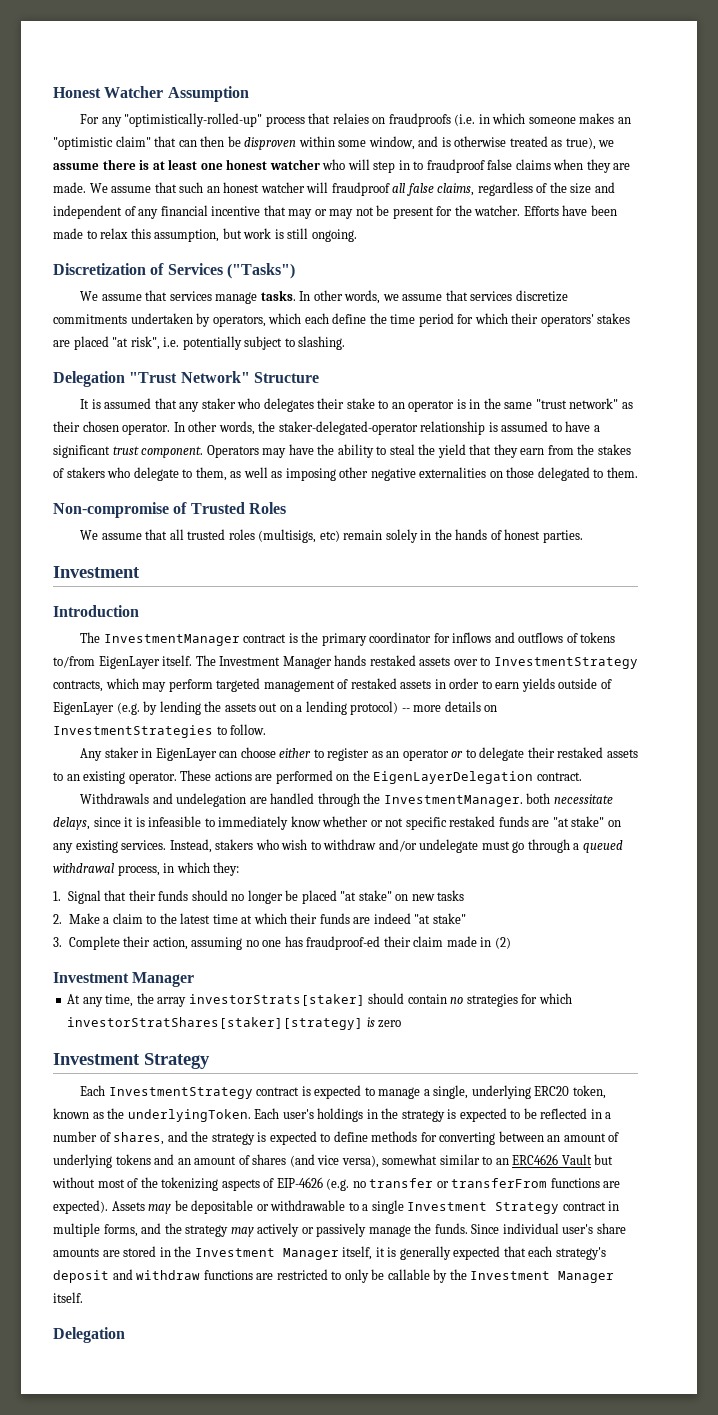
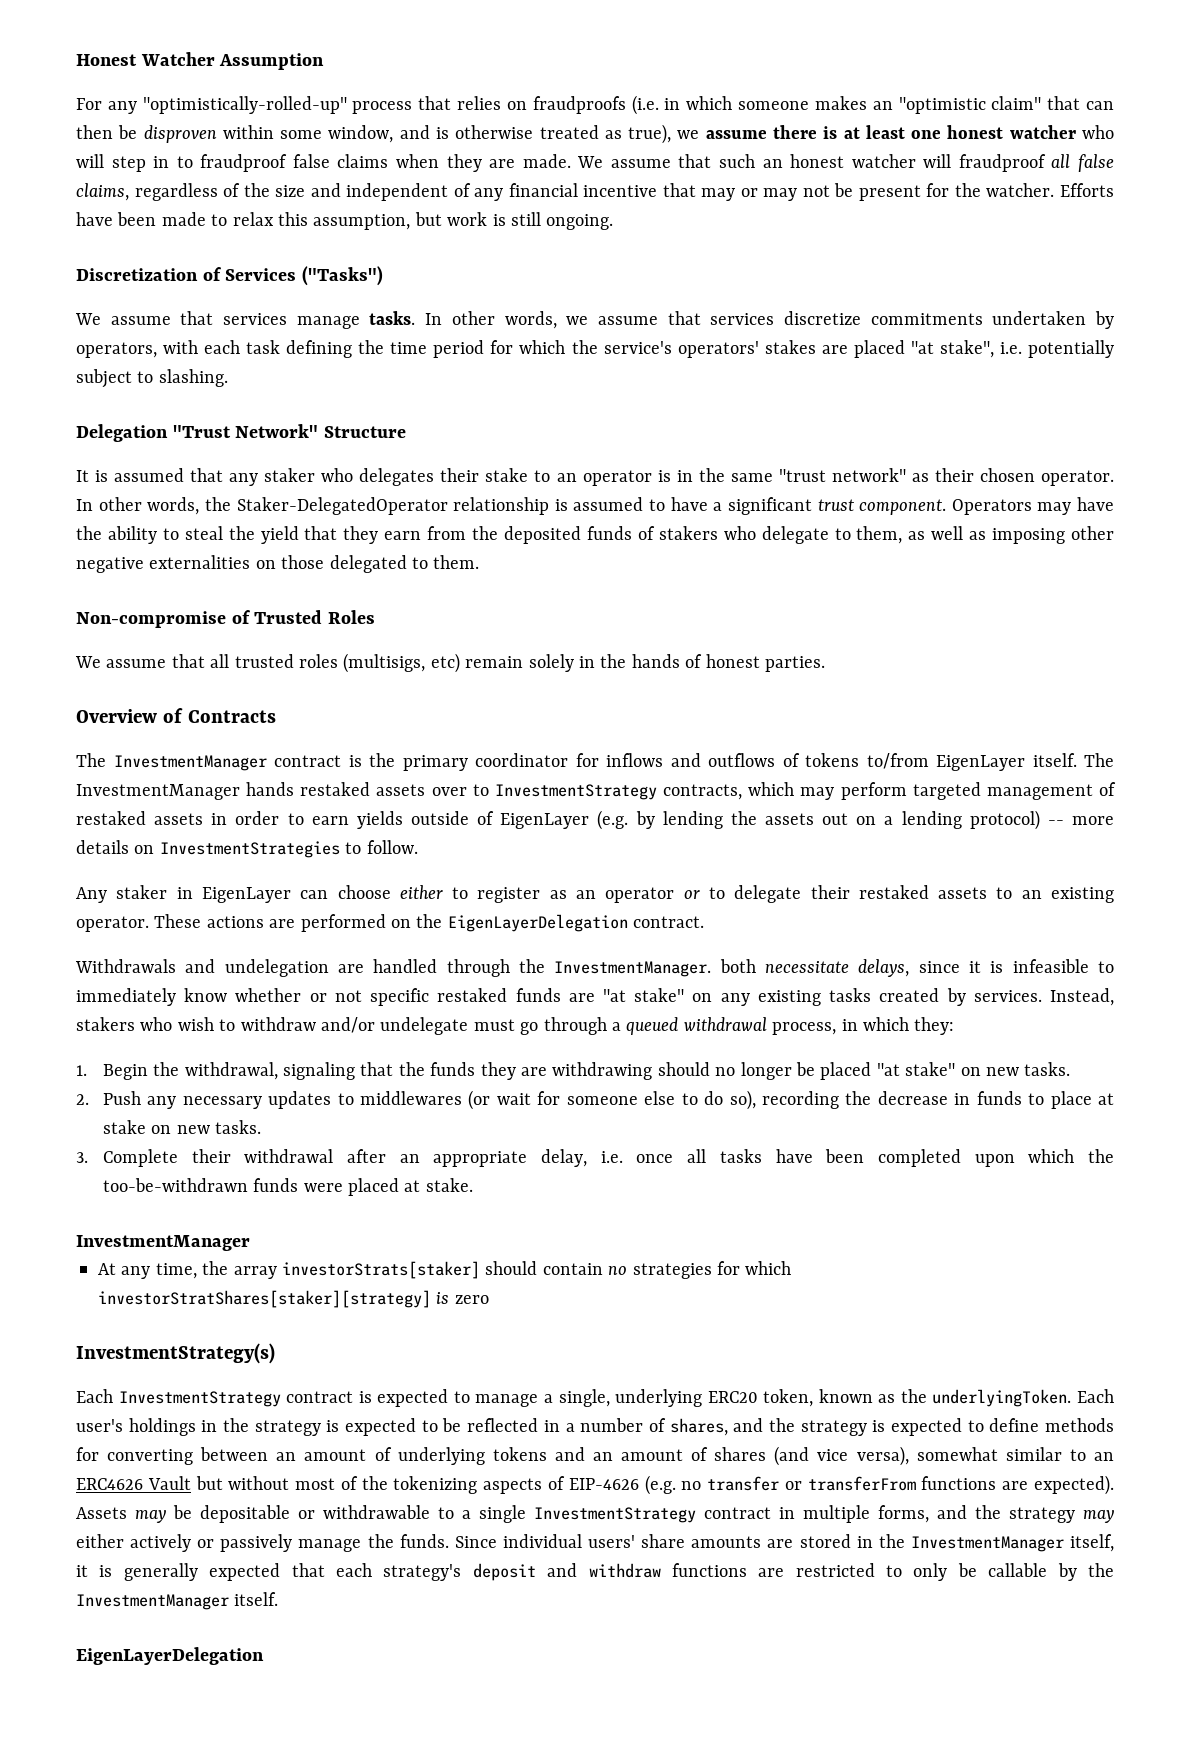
- For any "optimistically-rolled-up" process that relaies on fraudproofs (i.e. in which someone makes an "optimistic claim" that can then be disproven within some window, and is otherwise treated as true), we assume there is at least one honest watcher who will step in to fraudproof false claims when they are made.
+ For any "optimistically-rolled-up" process that relies on fraudproofs (i.e. in which someone makes an "optimistic claim" that can then be disproven within some window, and is otherwise treated as true), we assume there is at least one honest watcher who will step in to fraudproof false claims when they are made.
- In other words, we assume that services discretize commitments undertaken by operators, which each define the time period for which their operators' stakes are placed "at risk", i.e. potentially subject to slashing.
+ In other words, we assume that services discretize commitments undertaken by operators, with each task defining the time period for which the service's operators' stakes are placed "at stake", i.e. potentially subject to slashing.
- In other words, the staker-delegated-operator relationship is assumed to have a significant trust component.
+ In other words, the Staker-DelegatedOperator relationship is assumed to have a significant trust component.
- Operators may have the ability to steal the yield that they earn from the stakes of stakers who delegate to them, as well as imposing other negative externalities on those delegated to them.
+ Operators may have the ability to steal the yield that they earn from the deposited funds of stakers who delegate to them, as well as imposing other negative externalities on those delegated to them.
  We assume that all trusted roles (multisigs, etc) remain solely in the hands of honest parties.
- Investment
- Introduction
+ Overview of Contracts
- The Investment Manager hands restaked assets over to InvestmentStrategy contracts, which may perform targeted management of restaked assets in order to earn yields outside of EigenLayer (e.g. by lending the assets out on a lending protocol) -- more details on InvestmentStrategies to follow.
+ The InvestmentManager hands restaked assets over to InvestmentStrategy contracts, which may perform targeted management of restaked assets in order to earn yields outside of EigenLayer (e.g. by lending the assets out on a lending protocol) -- more details on InvestmentStrategies to follow.
- Withdrawals and undelegation are handled through the InvestmentManager. both necessitate delays, since it is infeasible to immediately know whether or not specific restaked funds are "at stake" on any existing services.
+ Withdrawals and undelegation are handled through the InvestmentManager. both necessitate delays, since it is infeasible to immediately know whether or not specific restaked funds are "at stake" on any existing tasks created by services.
- 1. Signal that their funds should no longer be placed "at stake" on new tasks
+ 1. Begin the withdrawal, signaling that the funds they are withdrawing should no longer be placed "at stake" on new tasks.
- 2. Make a claim to the latest time at which their funds are indeed "at stake"
- 3. Complete their action, assuming no one has fraudproof-ed their claim made in (2)
- Investment Manager
+ 2. Push any necessary updates to middlewares (or wait for someone else to do so), recording the decrease in funds to place at stake on new tasks.
+ 3. Complete their withdrawal after an appropriate delay, i.e. once all tasks have been completed upon which the too-be-withdrawn funds were placed at stake.
+ InvestmentManager
  At any time, the array investorStrats[staker] should contain no strategies for which investorStratShares[staker][strategy] is zero
- Investment Strategy
+ InvestmentStrategy(s)
- Assets may be depositable or withdrawable to a single Investment Strategy contract in multiple forms, and the strategy may actively or passively manage the funds.
+ Assets may be depositable or withdrawable to a single InvestmentStrategy contract in multiple forms, and the strategy may either actively or passively manage the funds.
- Since individual user's share amounts are stored in the Investment Manager itself, it is generally expected that each strategy's deposit and withdraw functions are restricted to only be callable by the Investment Manager itself.
- Delegation
+ Since individual users' share amounts are stored in the InvestmentManager itself, it is generally expected that each strategy's deposit and withdraw functions are restricted to only be callable by the InvestmentManager itself.
+ EigenLayerDelegation

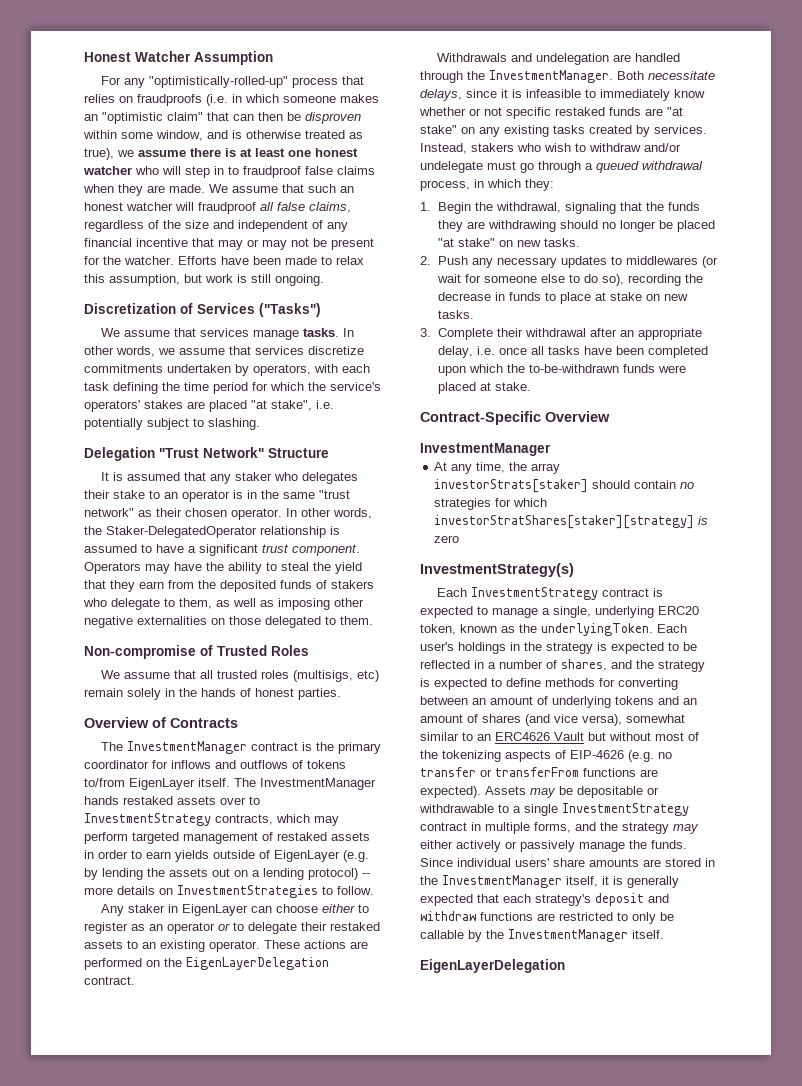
- Withdrawals and undelegation are handled through the InvestmentManager. both necessitate delays, since it is infeasible to immediately know whether or not specific restaked funds are "at stake" on any existing tasks created by services.
+ Withdrawals and undelegation are handled through the InvestmentManager. Both necessitate delays, since it is infeasible to immediately know whether or not specific restaked funds are "at stake" on any existing tasks created by services.
- 3. Complete their withdrawal after an appropriate delay, i.e. once all tasks have been completed upon which the too-be-withdrawn funds were placed at stake.
+ 3. Complete their withdrawal after an appropriate delay, i.e. once all tasks have been completed upon which the to-be-withdrawn funds were placed at stake.
+ Contract-Specific Overview

